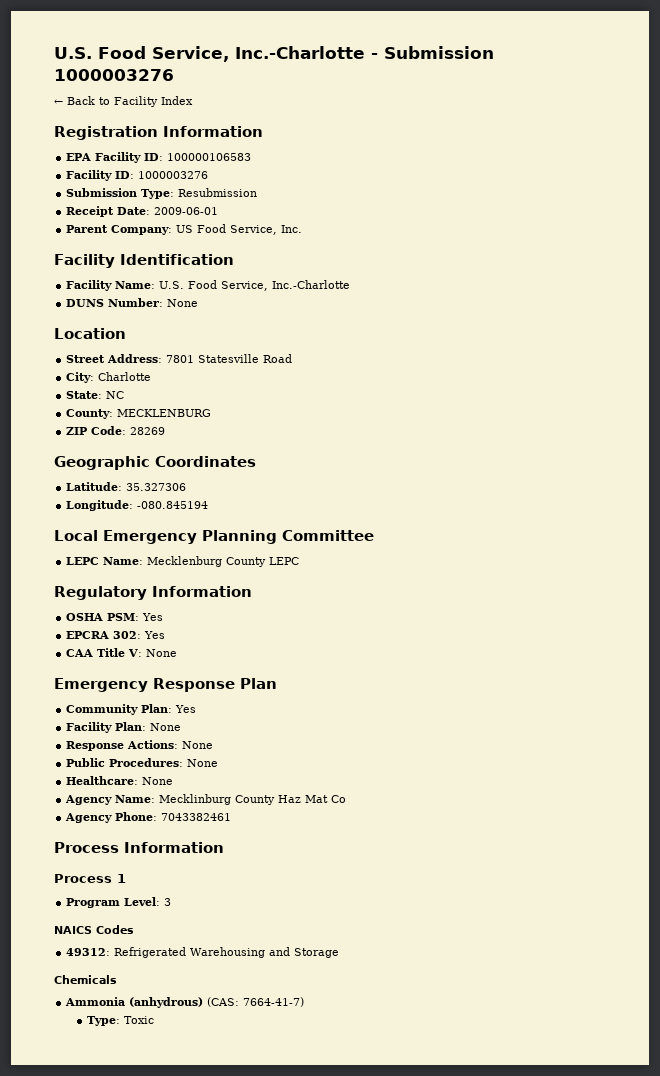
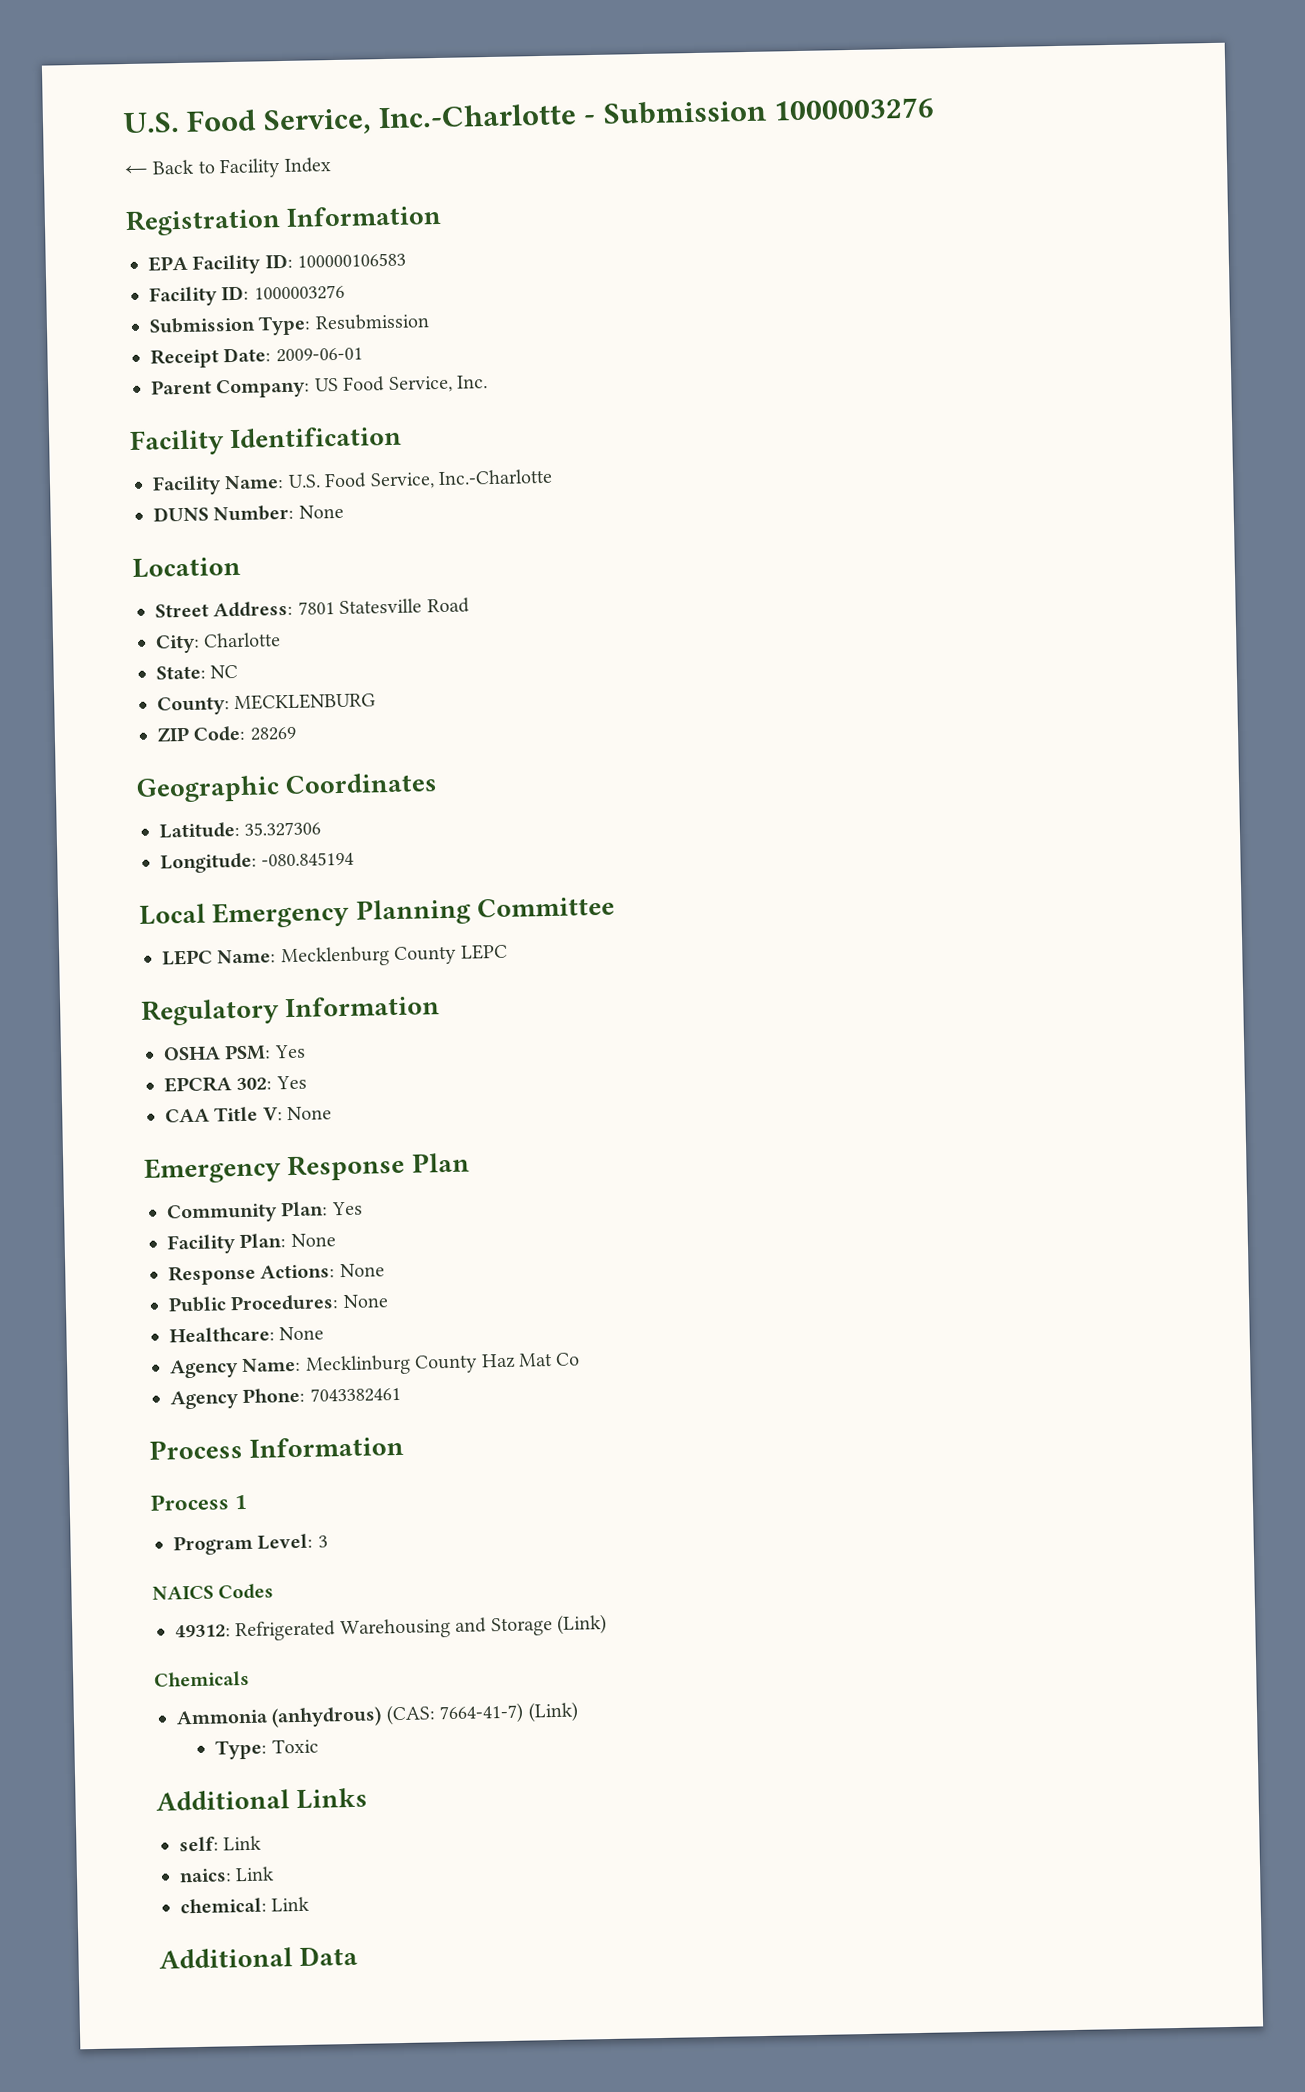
- 49312: Refrigerated Warehousing and Storage
+ 49312: Refrigerated Warehousing and Storage (Link)
- Ammonia (anhydrous) (CAS: 7664-41-7)
+ Ammonia (anhydrous) (CAS: 7664-41-7) (Link)
+ Additional Links
+ self: Link
+ naics: Link
+ chemical: Link
+ Additional Data

